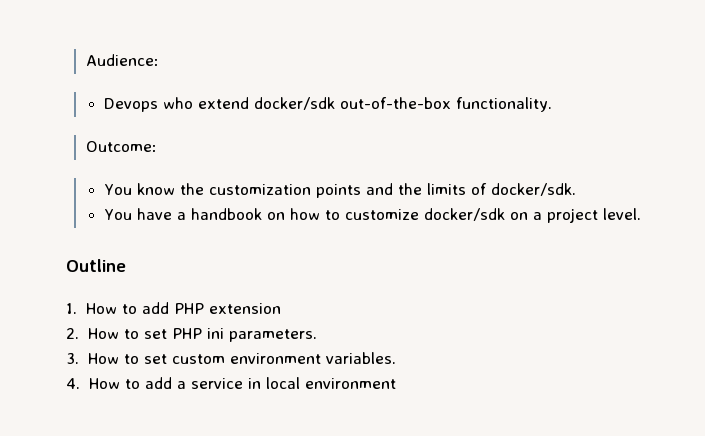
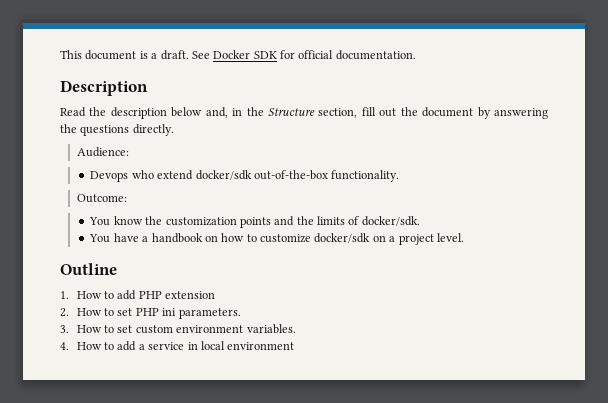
+ This document is a draft. See Docker SDK for official documentation.
+ Description
+ Read the description below and, in the Structure section, fill out the document by answering the questions directly.

